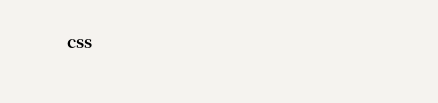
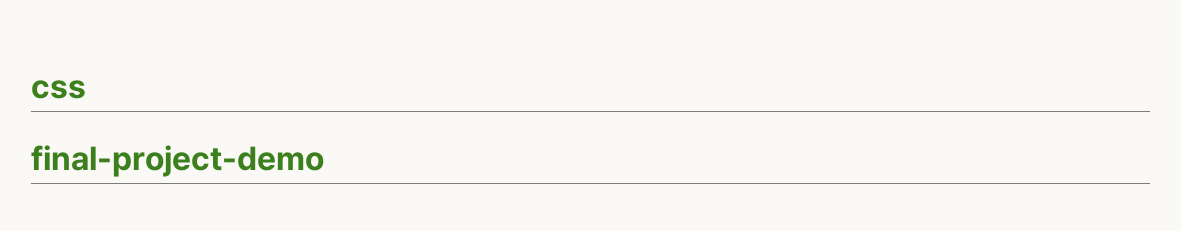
+ final-project-demo

